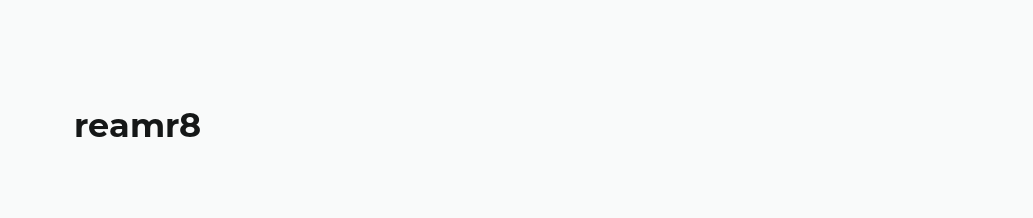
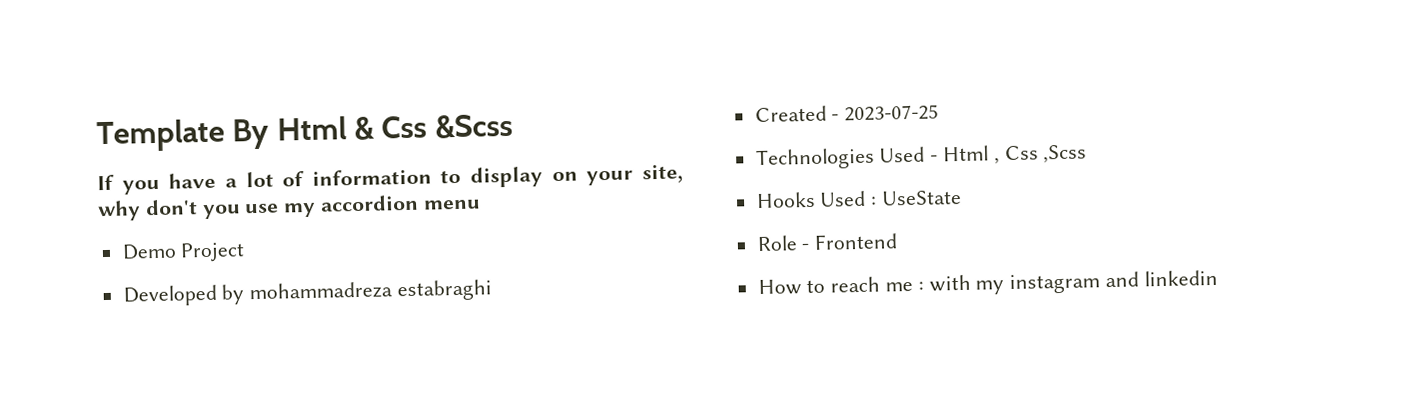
- reamr8
+ Template By Html & Css &Scss
+ If you have a lot of information to display on your site, why don't you use my accordion menu
+ Demo Project
+ Developed by mohammadreza estabraghi
+ Created - 2023-07-25
+ Technologies Used - Html , Css ,Scss
+ Hooks Used : UseState
+ Role - Frontend
+ How to reach me : with my instagram and linkedin

